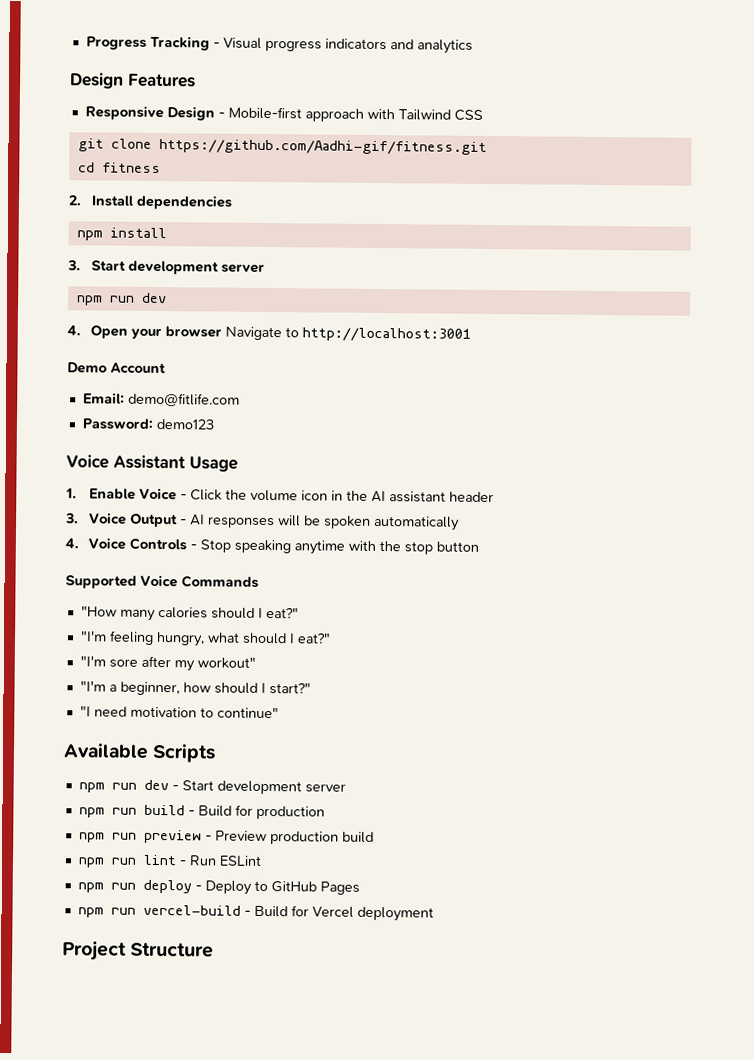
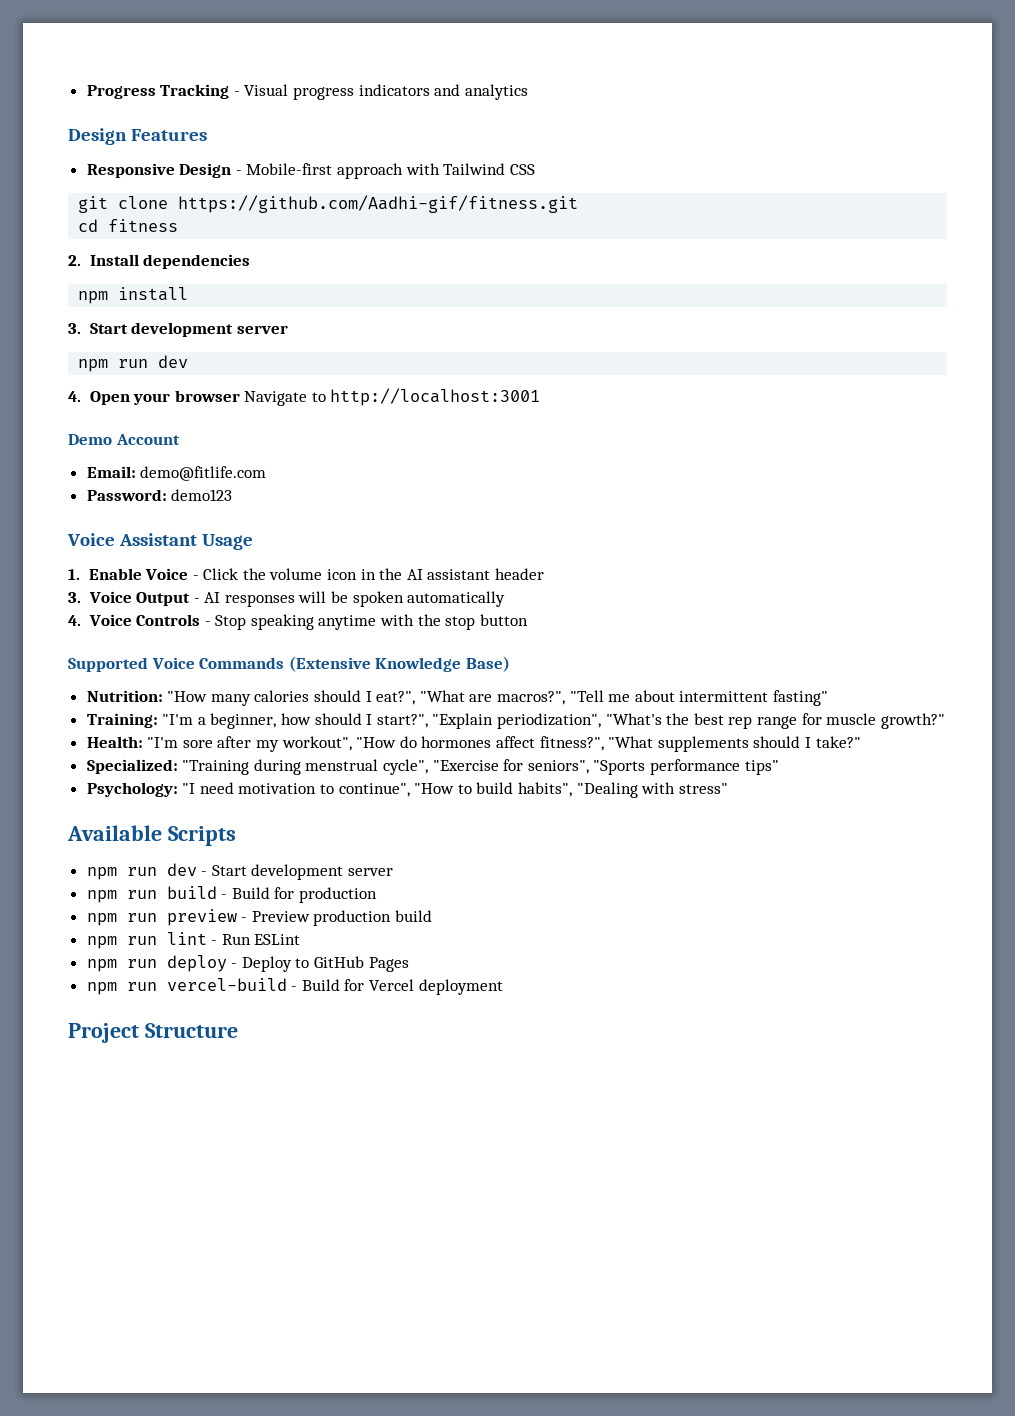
- Supported Voice Commands
- "How many calories should I eat?"
- "I'm feeling hungry, what should I eat?"
- "I'm sore after my workout"
- "I'm a beginner, how should I start?"
- "I need motivation to continue"
+ Supported Voice Commands (Extensive Knowledge Base)
+ Nutrition: "How many calories should I eat?", "What are macros?", "Tell me about intermittent fasting"
+ Training: "I'm a beginner, how should I start?", "Explain periodization", "What's the best rep range for muscle growth?"
+ Health: "I'm sore after my workout", "How do hormones affect fitness?", "What supplements should I take?"
+ Specialized: "Training during menstrual cycle", "Exercise for seniors", "Sports performance tips"
+ Psychology: "I need motivation to continue", "How to build habits", "Dealing with stress"

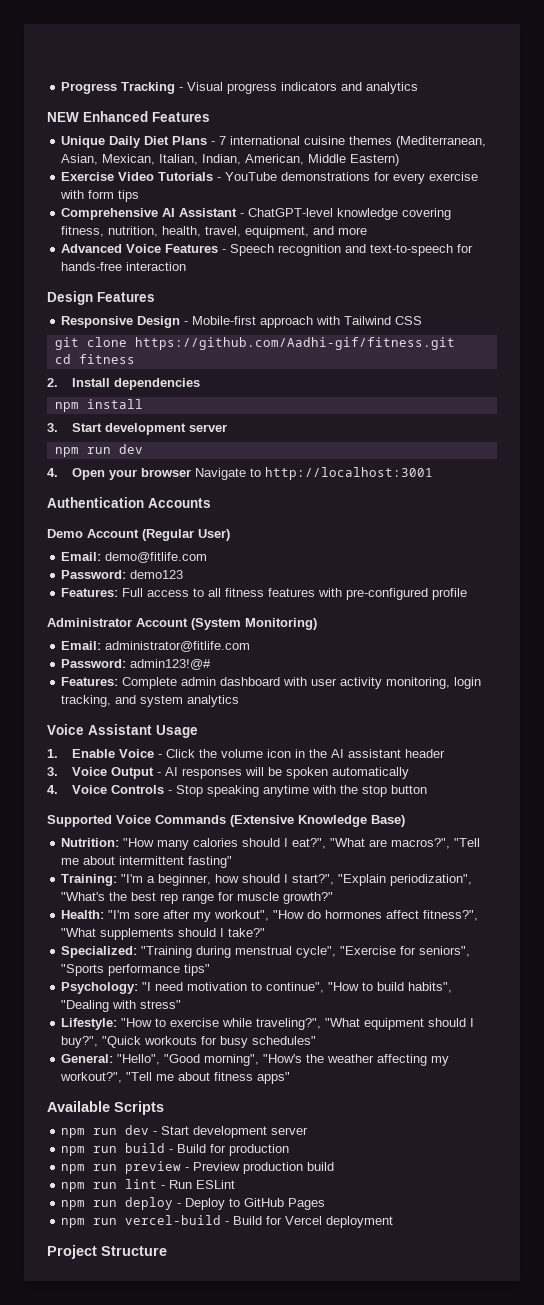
+ NEW Enhanced Features
+ Unique Daily Diet Plans - 7 international cuisine themes (Mediterranean, Asian, Mexican, Italian, Indian, American, Middle Eastern)
+ Exercise Video Tutorials - YouTube demonstrations for every exercise with form tips
+ Comprehensive AI Assistant - ChatGPT-level knowledge covering fitness, nutrition, health, travel, equipment, and more
+ Advanced Voice Features - Speech recognition and text-to-speech for hands-free interaction
+ Authentication Accounts
- Demo Account
+ Demo Account (Regular User)
+ Features: Full access to all fitness features with pre-configured profile
+ Administrator Account (System Monitoring)
+ Email: administrator@fitlife.com
+ Password: admin123!@#
+ Features: Complete admin dashboard with user activity monitoring, login tracking, and system analytics
+ Lifestyle: "How to exercise while traveling?", "What equipment should I buy?", "Quick workouts for busy schedules"
+ General: "Hello", "Good morning", "How's the weather affecting my workout?", "Tell me about fitness apps"

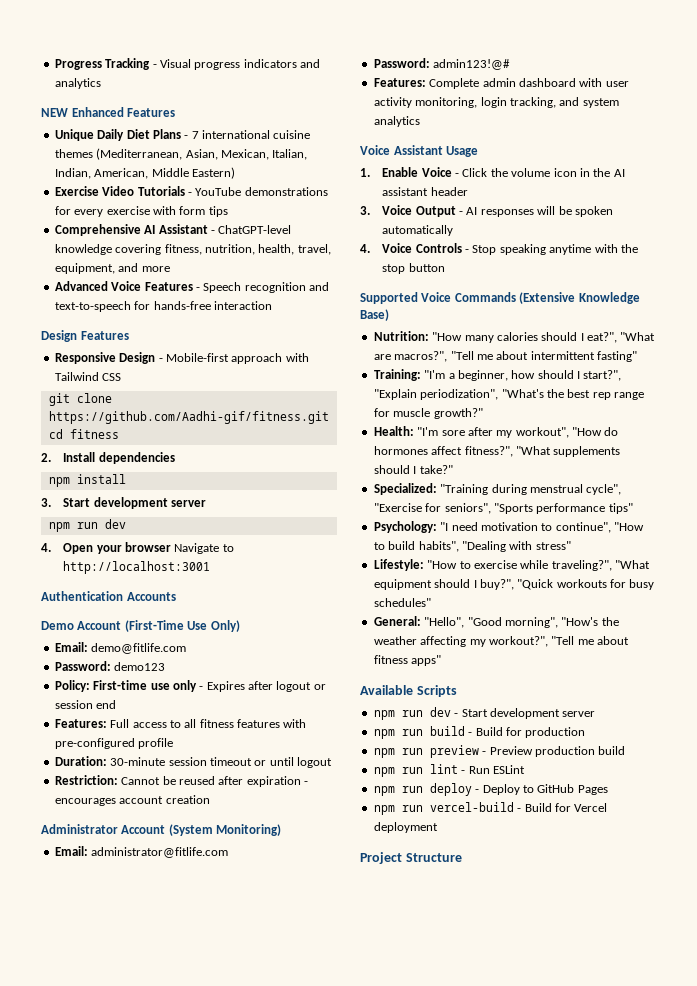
- Demo Account (Regular User)
+ Demo Account (First-Time Use Only)
+ Policy: First-time use only - Expires after logout or session end
+ Duration: 30-minute session timeout or until logout
+ Restriction: Cannot be reused after expiration - encourages account creation

